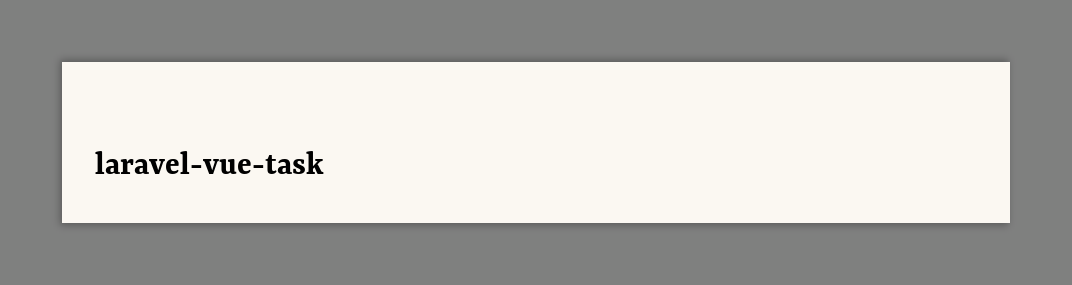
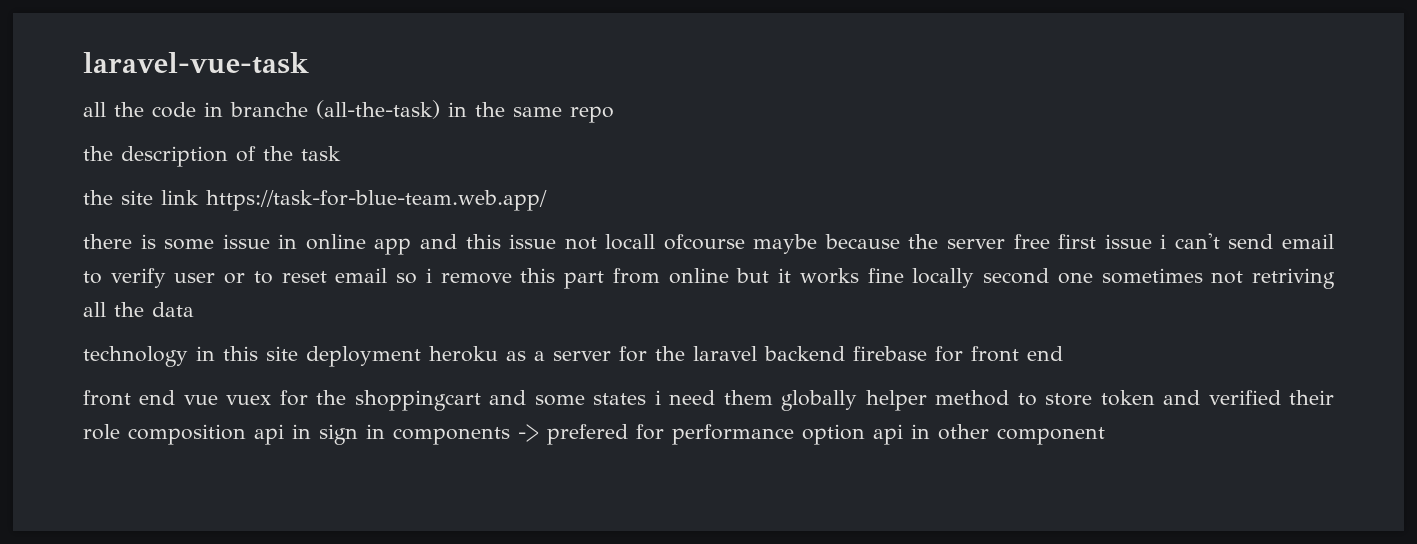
+ all the code in branche (all-the-task) in the same repo
+ the description of the task
+ the site link https://task-for-blue-team.web.app/
+ there is some issue in online app and this issue not locall ofcourse maybe because the server free first issue i can't send email to verify user or to reset email so i remove this part from online but it works fine locally second one sometimes not retriving all the data
+ technology in this site deployment heroku as a server for the laravel backend firebase for front end
+ front end vue vuex for the shoppingcart and some states i need them globally helper method to store token and verified their role composition api in sign in components -> prefered for performance option api in other component

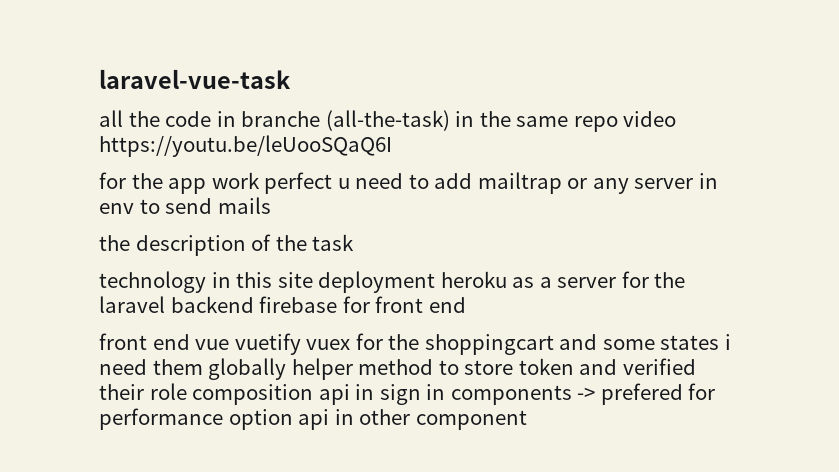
- all the code in branche (all-the-task) in the same repo
+ all the code in branche (all-the-task) in the same repo video https://youtu.be/leUooSQaQ6I
+ for the app work perfect u need to add mailtrap or any server in env to send mails
- the site link https://task-for-blue-team.web.app/
- there is some issue in online app and this issue not locall ofcourse maybe because the server free first issue i can't send email to verify user or to reset email so i remove this part from online but it works fine locally second one sometimes not retriving all the data
- front end vue vuex for the shoppingcart and some states i need them globally helper method to store token and verified their role composition api in sign in components -> prefered for performance option api in other component
+ front end vue vuetify vuex for the shoppingcart and some states i need them globally helper method to store token and verified their role composition api in sign in components -> prefered for performance option api in other component

